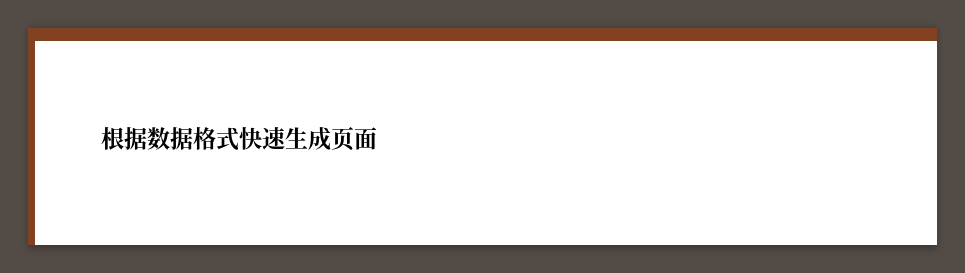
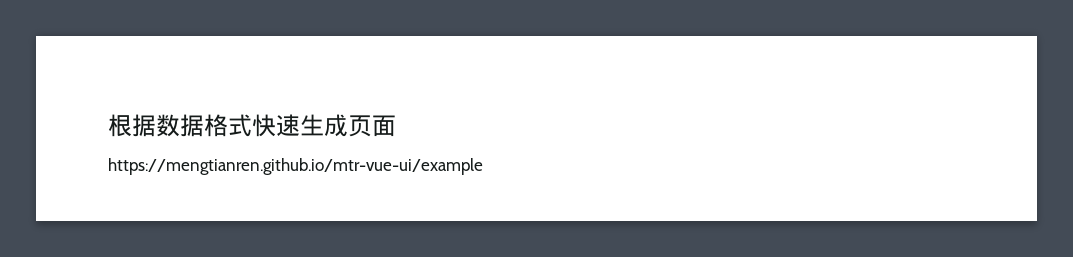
+ https://mengtianren.github.io/mtr-vue-ui/example

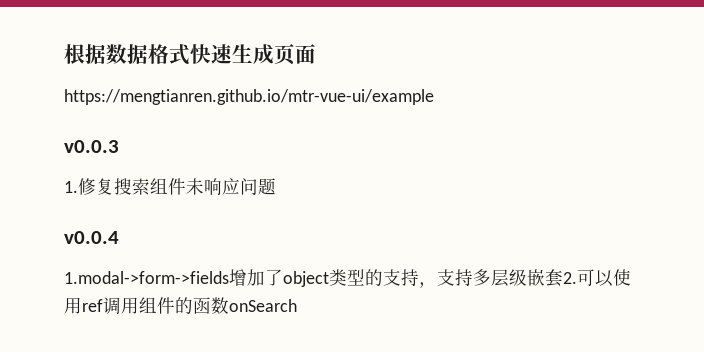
+ v0.0.3
+ 1.修复搜索组件未响应问题
+ v0.0.4
+ 1.modal->form->fields增加了object类型的支持，支持多层级嵌套2.可以使用ref调用组件的函数onSearch

